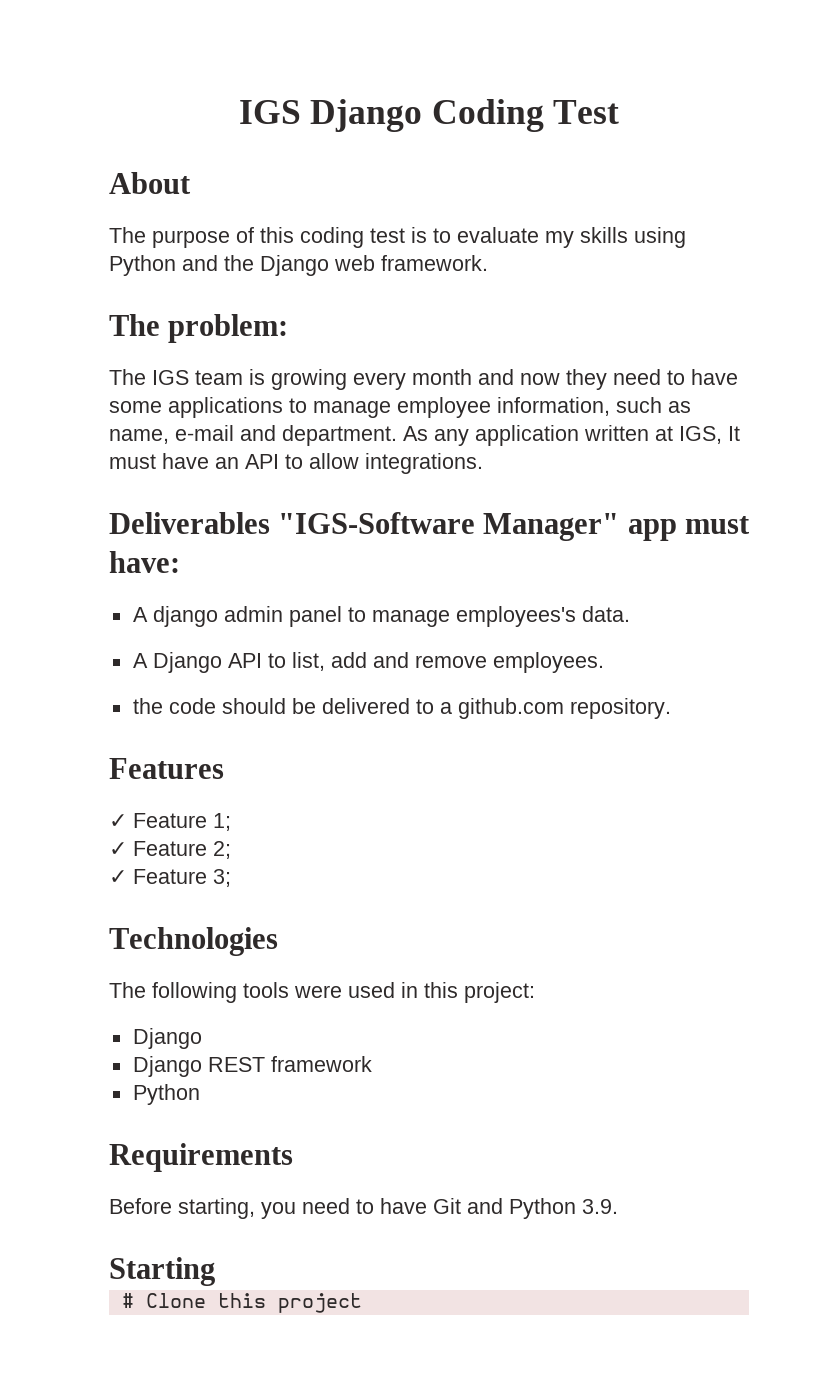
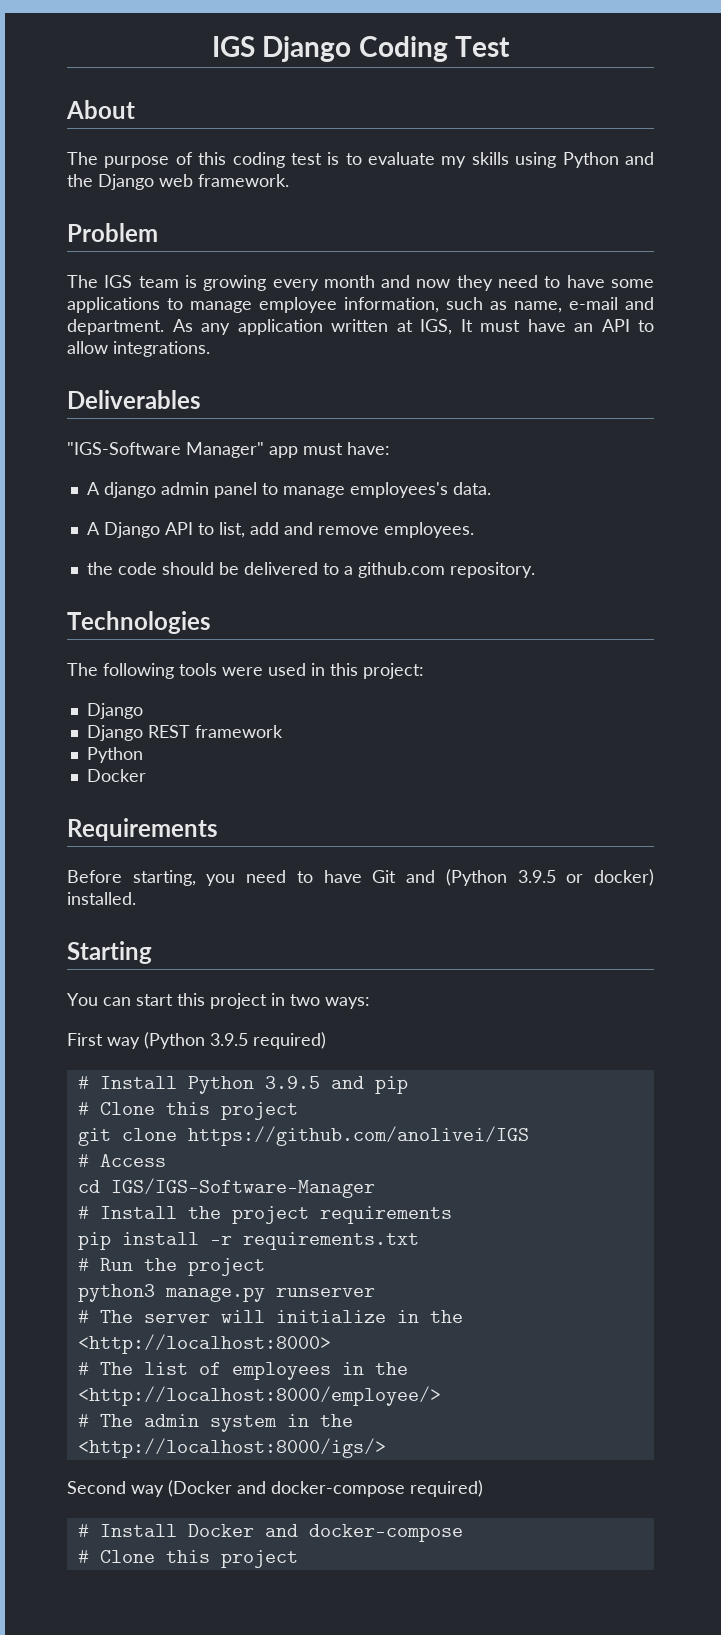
- The problem:
+ Problem
- Deliverables "IGS-Software Manager" app must have:
+ Deliverables
+ "IGS-Software Manager" app must have:
- Features
- ✓ Feature 1;
- ✓ Feature 2;
- ✓ Feature 3;
  Django REST framework
  Python
+ Docker
- Before starting, you need to have Git and Python 3.9.
+ Before starting, you need to have Git and (Python 3.9.5 or docker) installed.
  Starting
+ You can start this project in two ways:
+ First way (Python 3.9.5 required)
+ # Install Python 3.9.5 and pip
+ # Clone this project
+ git clone https://github.com/anolivei/IGS
+ # Access
+ cd IGS/IGS-Software-Manager
+ # Install the project requirements
+ pip install -r requirements.txt
+ # Run the project
+ python3 manage.py runserver
+ # The server will initialize in the <http://localhost:8000>
+ # The list of employees in the <http://localhost:8000/employee/>
+ # The admin system in the <http://localhost:8000/igs/>
+ Second way (Docker and docker-compose required)
+ # Install Docker and docker-compose

